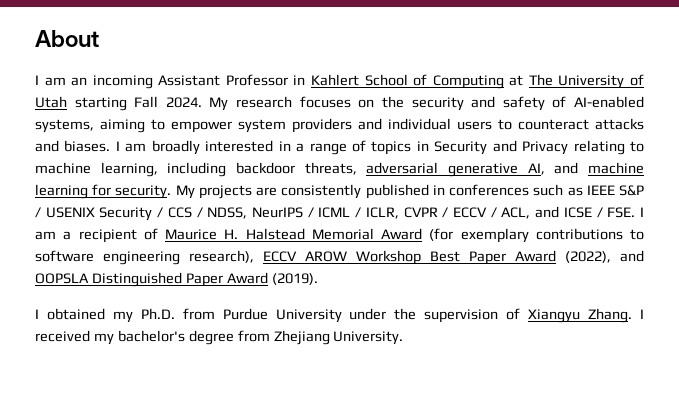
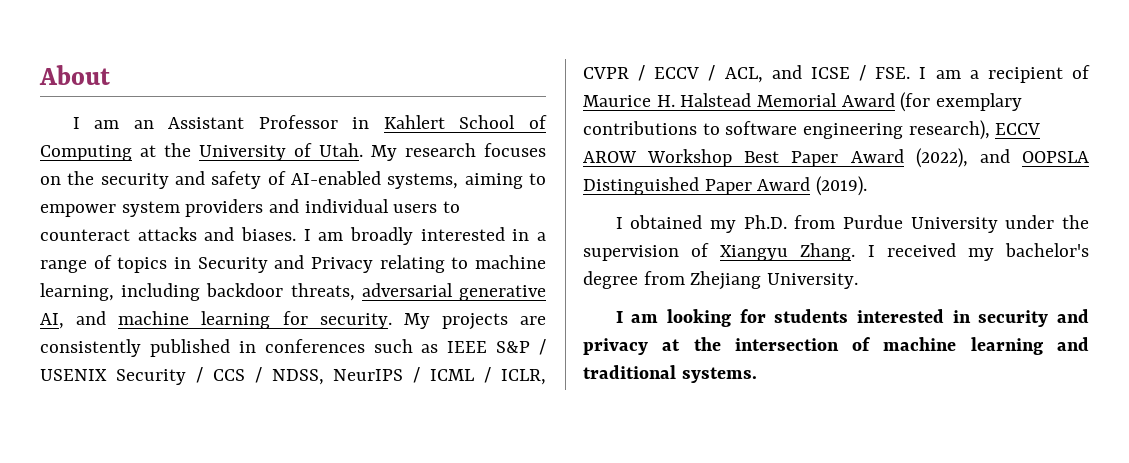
- I am an incoming Assistant Professor in Kahlert School of Computing at The University of Utah starting Fall 2024.
+ I am an Assistant Professor in Kahlert School of Computing at the University of Utah.
+ I am looking for students interested in security and privacy at the intersection of machine learning and traditional systems.

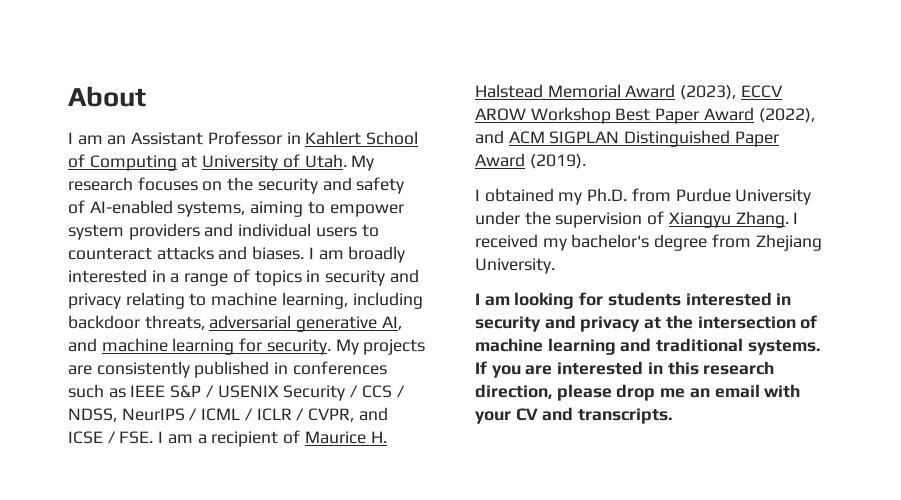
- I am an Assistant Professor in Kahlert School of Computing at the University of Utah.
+ I am an Assistant Professor in Kahlert School of Computing at University of Utah.
- I am broadly interested in a range of topics in Security and Privacy relating to machine learning, including backdoor threats, adversarial generative AI, and machine learning for security.
+ I am broadly interested in a range of topics in security and privacy relating to machine learning, including backdoor threats, adversarial generative AI, and machine learning for security.
- My projects are consistently published in conferences such as IEEE S&P / USENIX Security / CCS / NDSS, NeurIPS / ICML / ICLR, CVPR / ECCV / ACL, and ICSE / FSE. I am a recipient of Maurice H. Halstead Memorial Award (for exemplary contributions to software engineering research), ECCV AROW Workshop Best Paper Award (2022), and OOPSLA Distinguished Paper Award (2019).
+ My projects are consistently published in conferences such as IEEE S&P / USENIX Security / CCS / NDSS, NeurIPS / ICML / ICLR / CVPR, and ICSE / FSE. I am a recipient of Maurice H. Halstead Memorial Award (2023), ECCV AROW Workshop Best Paper Award (2022), and ACM SIGPLAN Distinguished Paper Award (2019).
+ If you are interested in this research direction, please drop me an email with your CV and transcripts.

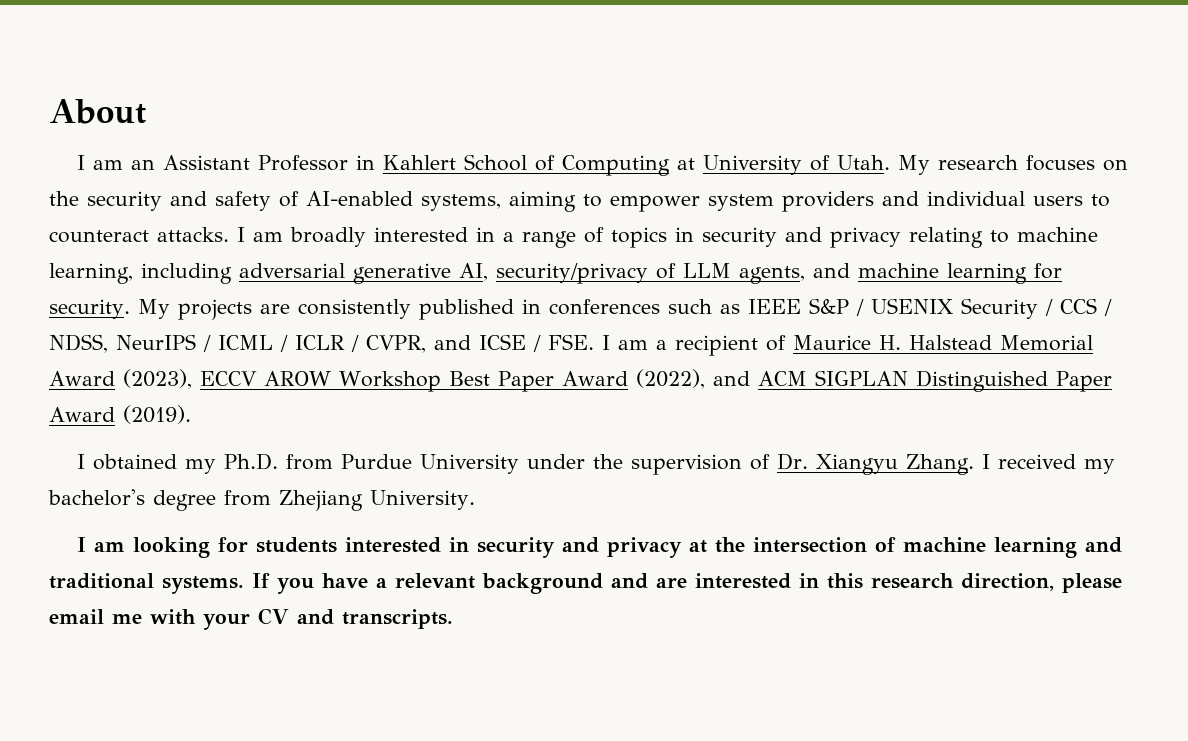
- My research focuses on the security and safety of AI-enabled systems, aiming to empower system providers and individual users to counteract attacks and biases.
+ My research focuses on the security and safety of AI-enabled systems, aiming to empower system providers and individual users to counteract attacks.
- I am broadly interested in a range of topics in security and privacy relating to machine learning, including backdoor threats, adversarial generative AI, and machine learning for security.
+ I am broadly interested in a range of topics in security and privacy relating to machine learning, including adversarial generative AI, security/privacy of LLM agents, and machine learning for security.
- I obtained my Ph.D. from Purdue University under the supervision of Xiangyu Zhang.
+ I obtained my Ph.D. from Purdue University under the supervision of Dr. Xiangyu Zhang.
- If you are interested in this research direction, please drop me an email with your CV and transcripts.
+ If you have a relevant background and are interested in this research direction, please email me with your CV and transcripts.

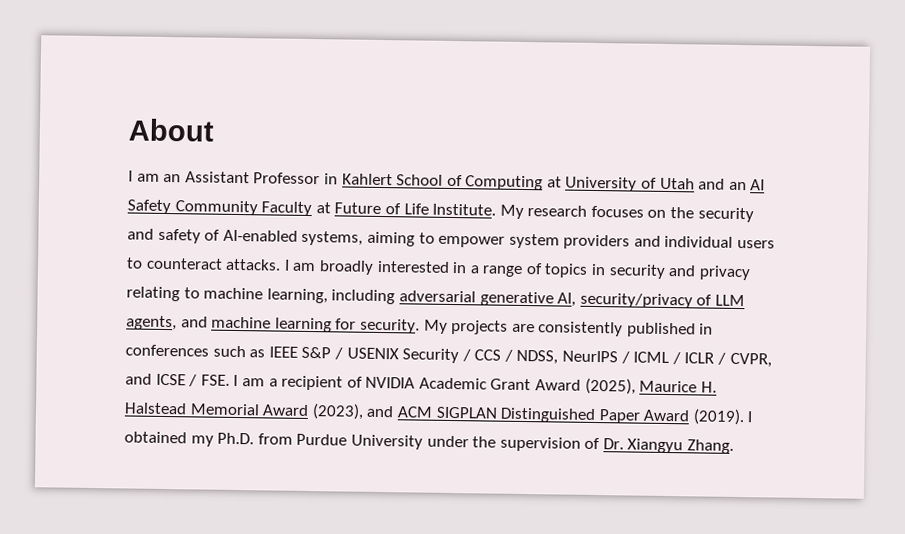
- I am an Assistant Professor in Kahlert School of Computing at University of Utah.
+ I am an Assistant Professor in Kahlert School of Computing at University of Utah and an AI Safety Community Faculty at Future of Life Institute.
- My projects are consistently published in conferences such as IEEE S&P / USENIX Security / CCS / NDSS, NeurIPS / ICML / ICLR / CVPR, and ICSE / FSE. I am a recipient of Maurice H. Halstead Memorial Award (2023), ECCV AROW Workshop Best Paper Award (2022), and ACM SIGPLAN Distinguished Paper Award (2019).
- I obtained my Ph.D. from Purdue University under the supervision of Dr. Xiangyu Zhang. I received my bachelor's degree from Zhejiang University.
- I am looking for students interested in security and privacy at the intersection of machine learning and traditional systems. If you have a relevant background and are interested in this research direction, please email me with your CV and transcripts.
+ My projects are consistently published in conferences such as IEEE S&P / USENIX Security / CCS / NDSS, NeurIPS / ICML / ICLR / CVPR, and ICSE / FSE. I am a recipient of NVIDIA Academic Grant Award (2025), Maurice H. Halstead Memorial Award (2023), and ACM SIGPLAN Distinguished Paper Award (2019). I obtained my Ph.D. from Purdue University under the supervision of Dr. Xiangyu Zhang.

